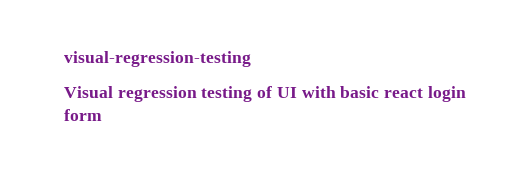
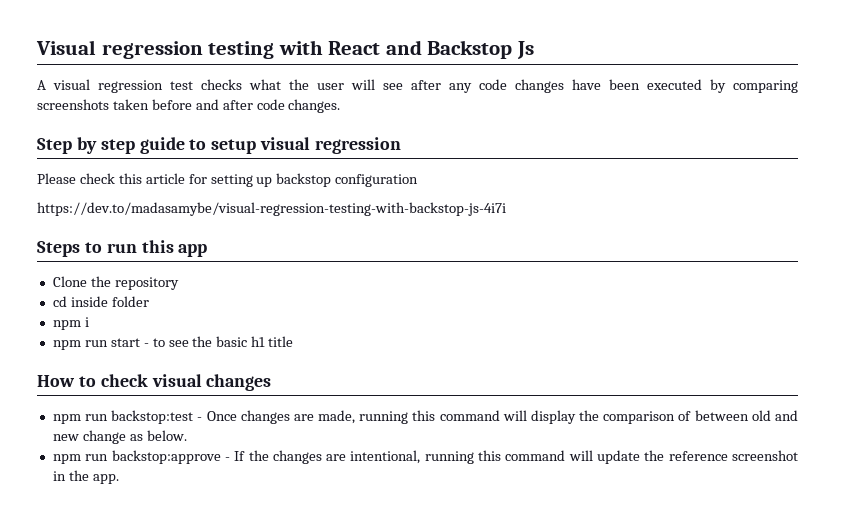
- visual-regression-testing
- Visual regression testing of UI with basic react login form
+ Visual regression testing with React and Backstop Js
+ A visual regression test checks what the user will see after any code changes have been executed by comparing screenshots taken before and after code changes.
+ Step by step guide to setup visual regression
+ Please check this article for setting up backstop configuration
+ https://dev.to/madasamybe/visual-regression-testing-with-backstop-js-4i7i
+ Steps to run this app
+ Clone the repository
+ cd inside folder
+ npm i
+ npm run start - to see the basic h1 title
+ How to check visual changes
+ npm run backstop:test - Once changes are made, running this command will display the comparison of between old and new change as below.
+ npm run backstop:approve - If the changes are intentional, running this command will update the reference screenshot in the app.

